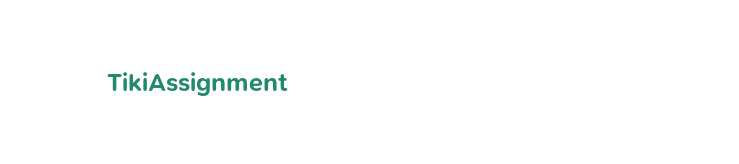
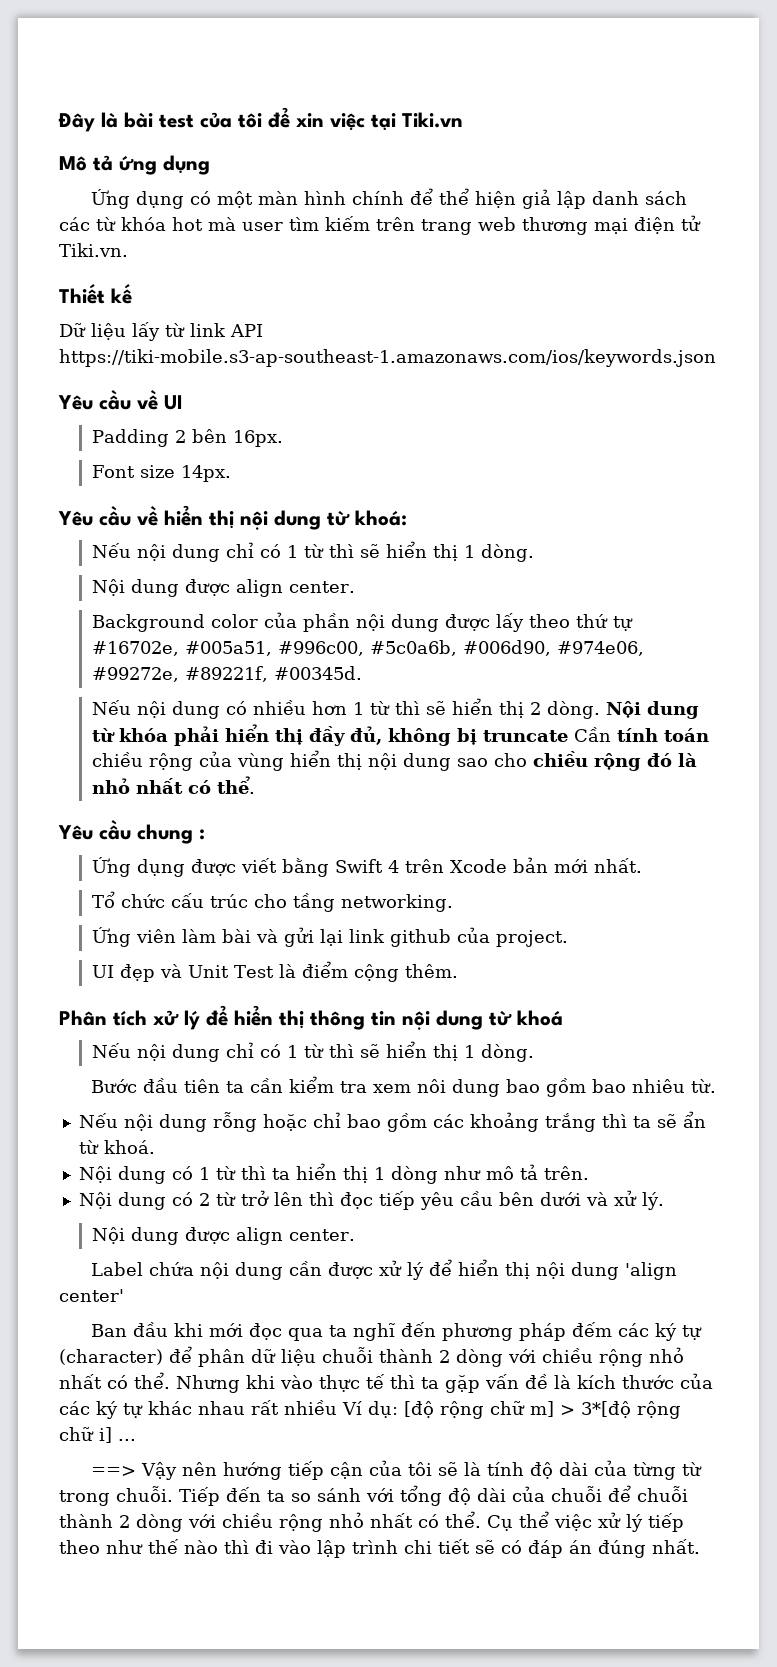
- TikiAssignment
+ Đây là bài test của tôi để xin việc tại Tiki.vn
+ Mô tả ứng dụng
+ Ứng dụng có một màn hình chính để thể hiện giả lập danh sách các từ khóa hot mà user tìm kiếm trên trang web thương mại điện tử Tiki.vn.
+ Thiết kế
+ Dữ liệu lấy từ link API https://tiki-mobile.s3-ap-southeast-1.amazonaws.com/ios/keywords.json
+ Yêu cầu về UI
+ Padding 2 bên 16px.
+ Font size 14px.
+ Yêu cầu về hiển thị nội dung từ khoá:
+ Nếu nội dung chỉ có 1 từ thì sẽ hiển thị 1 dòng.
+ Nội dung được align center.
+ Background color của phần nội dung được lấy theo thứ tự #16702e, #005a51, #996c00, #5c0a6b, #006d90, #974e06, #99272e, #89221f, #00345d.
+ Nếu nội dung có nhiều hơn 1 từ thì sẽ hiển thị 2 dòng. Nội dung từ khóa phải hiển thị đầy đủ, không bị truncate Cần tính toán chiều rộng của vùng hiển thị nội dung sao cho chiều rộng đó là nhỏ nhất có thể.
+ Yêu cầu chung :
+ Ứng dụng được viết bằng Swift 4 trên Xcode bản mới nhất.
+ Tổ chức cấu trúc cho tầng networking.
+ Ứng viên làm bài và gửi lại link github của project.
+ UI đẹp và Unit Test là điểm cộng thêm.
+ Phân tích xử lý để hiển thị thông tin nội dung từ khoá
+ Nếu nội dung chỉ có 1 từ thì sẽ hiển thị 1 dòng.
+ Bước đầu tiên ta cần kiểm tra xem nôi dung bao gồm bao nhiêu từ.
+ Nếu nội dung rỗng hoặc chỉ bao gồm các khoảng trắng thì ta sẽ ẩn từ khoá.
+ Nội dung có 1 từ thì ta hiển thị 1 dòng như mô tả trên.
+ Nội dung có 2 từ trở lên thì đọc tiếp yêu cầu bên dưới và xử lý.
+ Nội dung được align center.
+ Label chứa nội dung cần được xử lý để hiển thị nội dung 'align center'
+ Ban đầu khi mới đọc qua ta nghĩ đến phương pháp đếm các ký tự (character) để phân dữ liệu chuỗi thành 2 dòng với chiều rộng nhỏ nhất có thể. Nhưng khi vào thực tế thì ta gặp vấn đề là kích thước của các ký tự khác nhau rất nhiều Ví dụ: [độ rộng chữ m] > 3*[độ rộng chữ i] ...
+ ==> Vậy nên hướng tiếp cận của tôi sẽ là tính độ dài của từng từ trong chuỗi. Tiếp đến ta so sánh với tổng độ dài của chuỗi để chuỗi thành 2 dòng với chiều rộng nhỏ nhất có thể. Cụ thể việc xử lý tiếp theo như thế nào thì đi vào lập trình chi tiết sẽ có đáp án đúng nhất.

